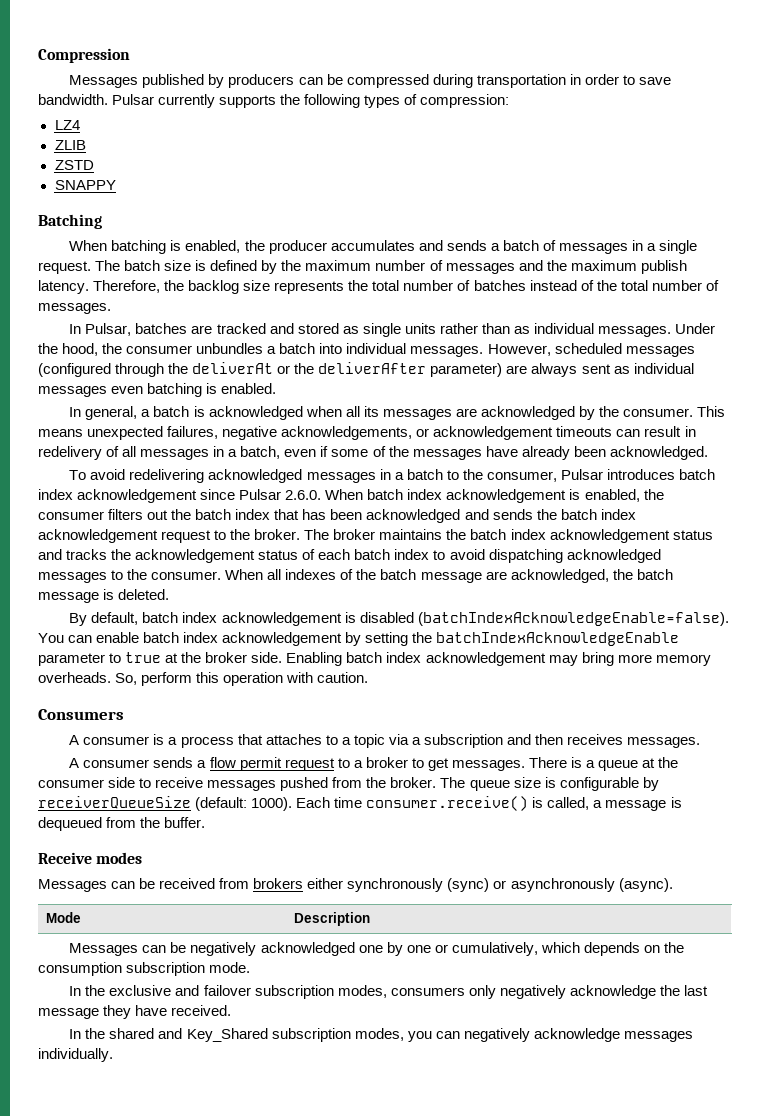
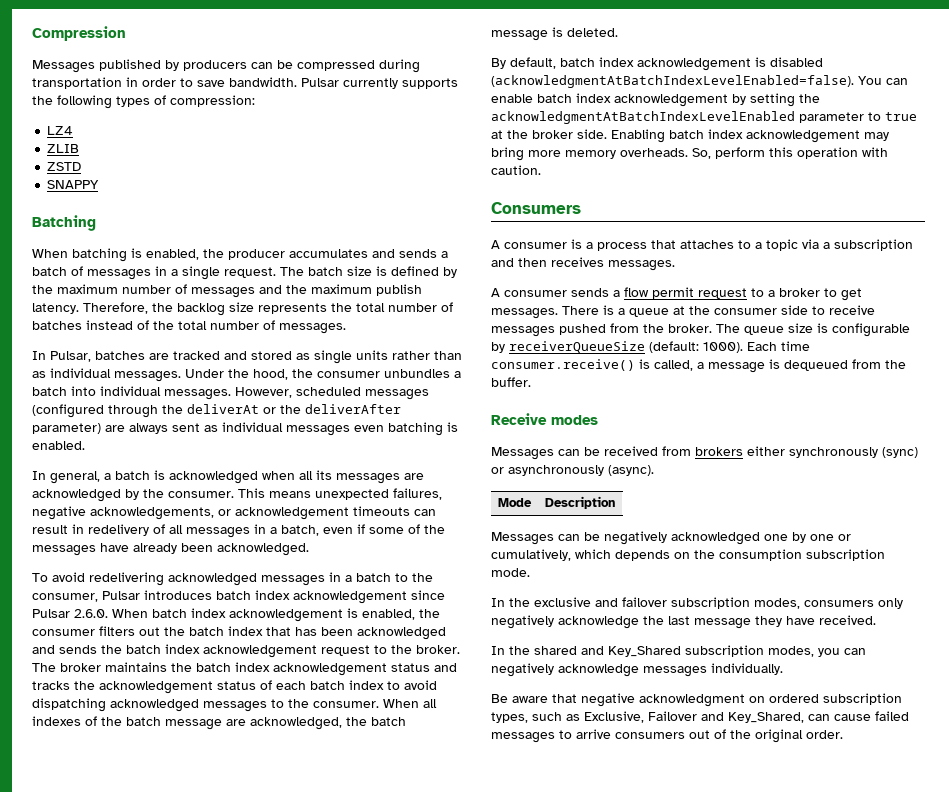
- By default, batch index acknowledgement is disabled (batchIndexAcknowledgeEnable=false).
+ By default, batch index acknowledgement is disabled (acknowledgmentAtBatchIndexLevelEnabled=false).
- You can enable batch index acknowledgement by setting the batchIndexAcknowledgeEnable parameter to true at the broker side.
+ You can enable batch index acknowledgement by setting the acknowledgmentAtBatchIndexLevelEnabled parameter to true at the broker side.
+ Be aware that negative acknowledgment on ordered subscription types, such as Exclusive, Failover and Key_Shared, can cause failed messages to arrive consumers out of the original order.

